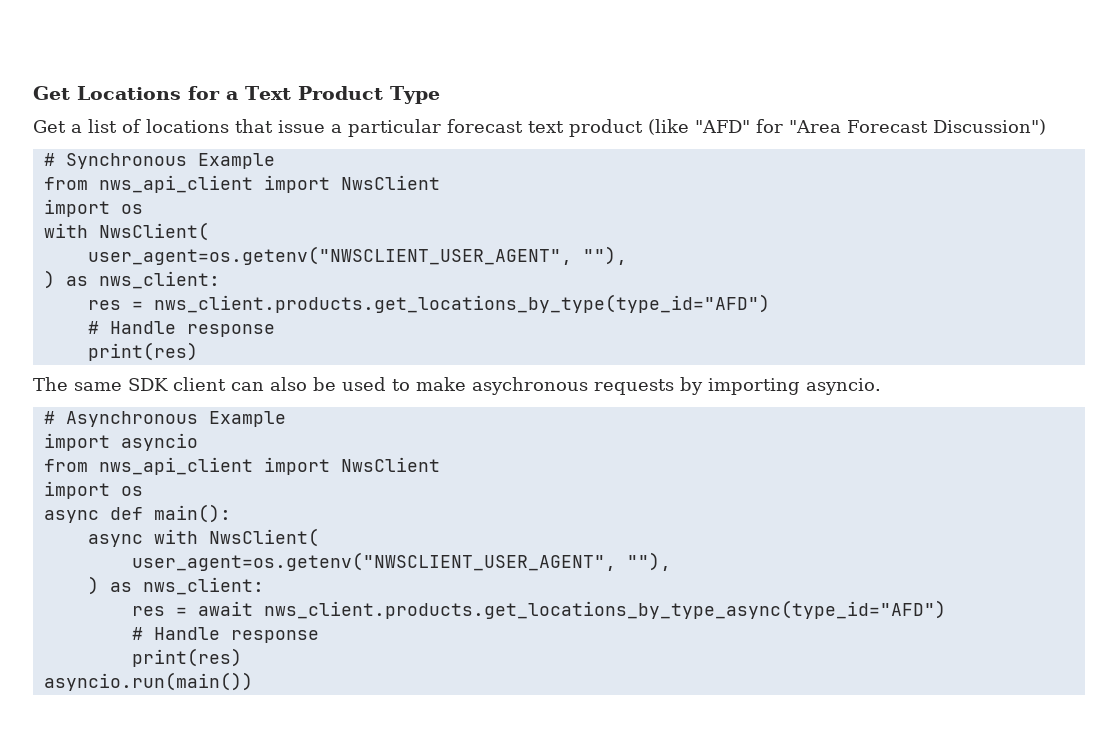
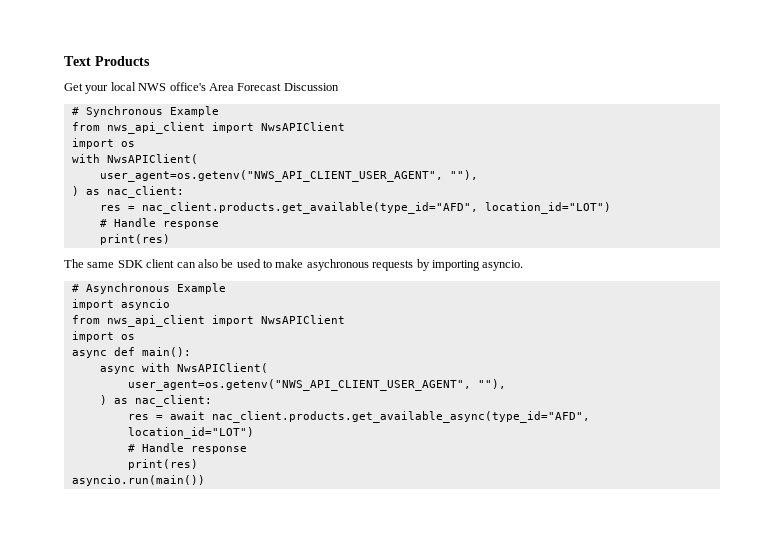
- Get Locations for a Text Product Type
- Get a list of locations that issue a particular forecast text product (like "AFD" for "Area Forecast Discussion")
+ Text Products
+ Get your local NWS office's Area Forecast Discussion
  # Synchronous Example
- from nws_api_client import NwsClient
+ from nws_api_client import NwsAPIClient
  import os
- with NwsClient(
- user_agent=os.getenv("NWSCLIENT_USER_AGENT", ""),
- ) as nws_client:
- res = nws_client.products.get_locations_by_type(type_id="AFD")
+ with NwsAPIClient(
+ user_agent=os.getenv("NWS_API_CLIENT_USER_AGENT", ""),
+ ) as nac_client:
+ res = nac_client.products.get_available(type_id="AFD", location_id="LOT")
  import asyncio
- from nws_api_client import NwsClient
+ from nws_api_client import NwsAPIClient
- async with NwsClient(
- user_agent=os.getenv("NWSCLIENT_USER_AGENT", ""),
- ) as nws_client:
+ async with NwsAPIClient(
+ user_agent=os.getenv("NWS_API_CLIENT_USER_AGENT", ""),
+ ) as nac_client:
- res = await nws_client.products.get_locations_by_type_async(type_id="AFD")
+ res = await nac_client.products.get_available_async(type_id="AFD", location_id="LOT")

